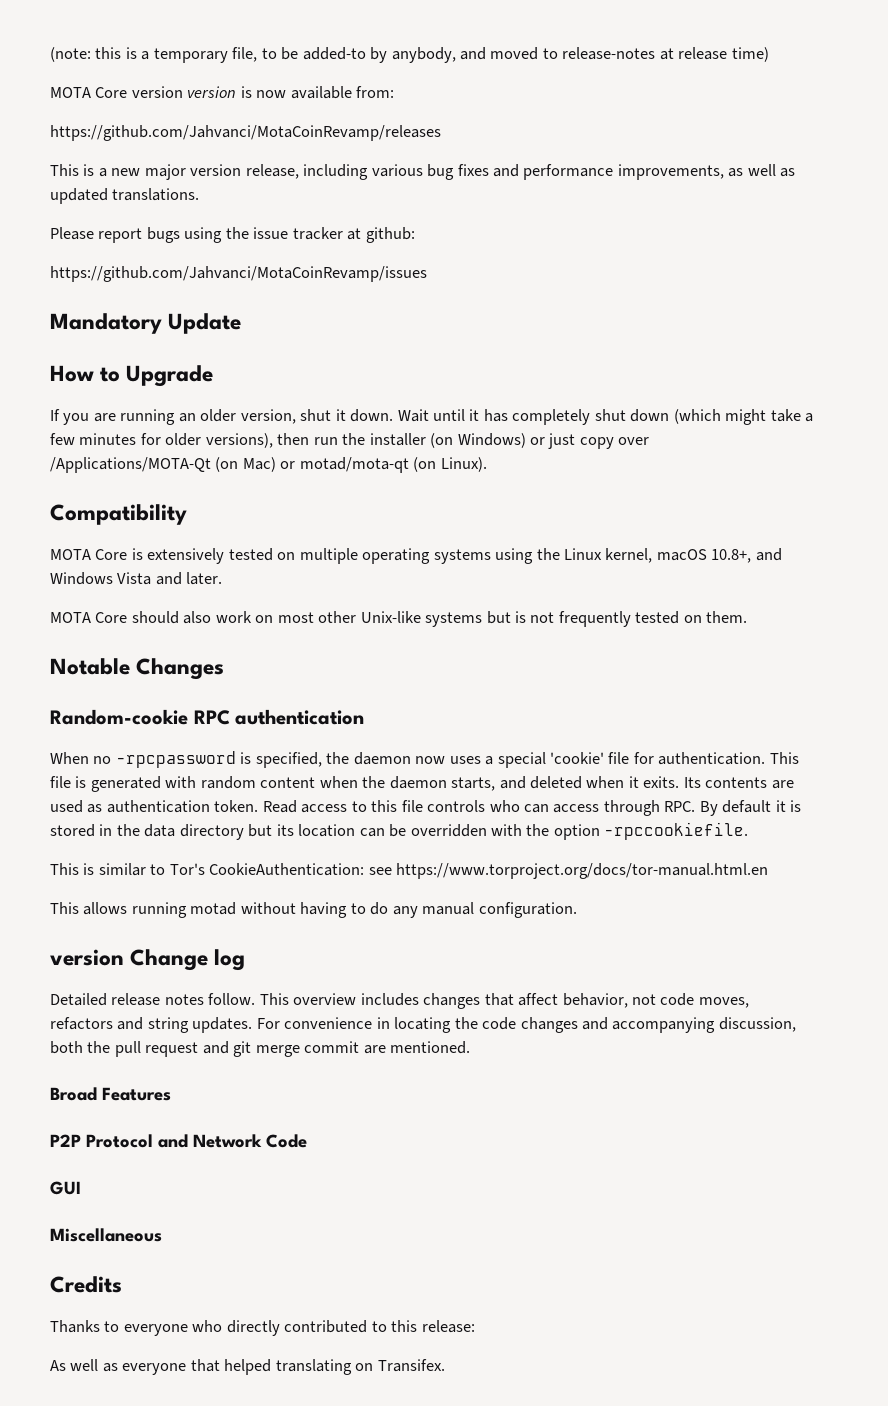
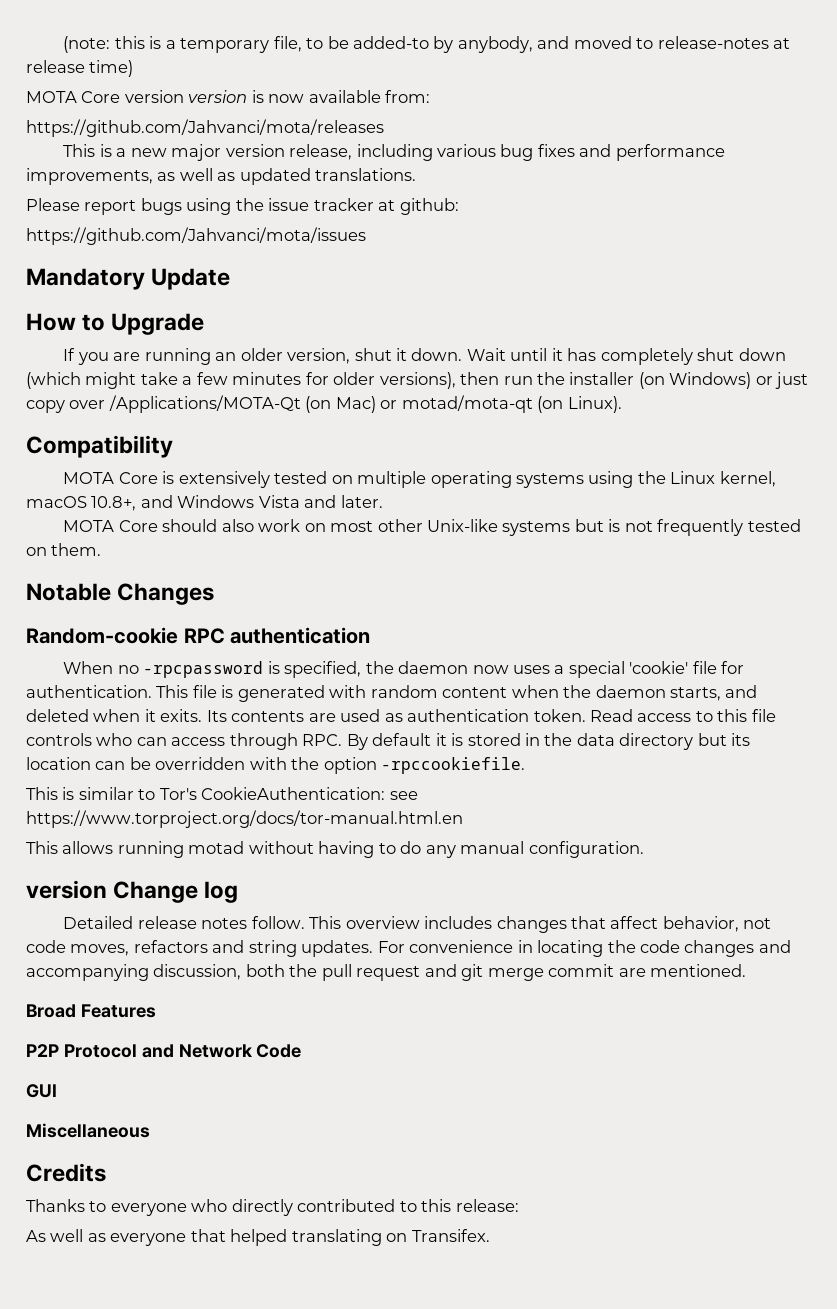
- https://github.com/Jahvanci/MotaCoinRevamp/releases
+ https://github.com/Jahvanci/mota/releases
- https://github.com/Jahvanci/MotaCoinRevamp/issues
+ https://github.com/Jahvanci/mota/issues

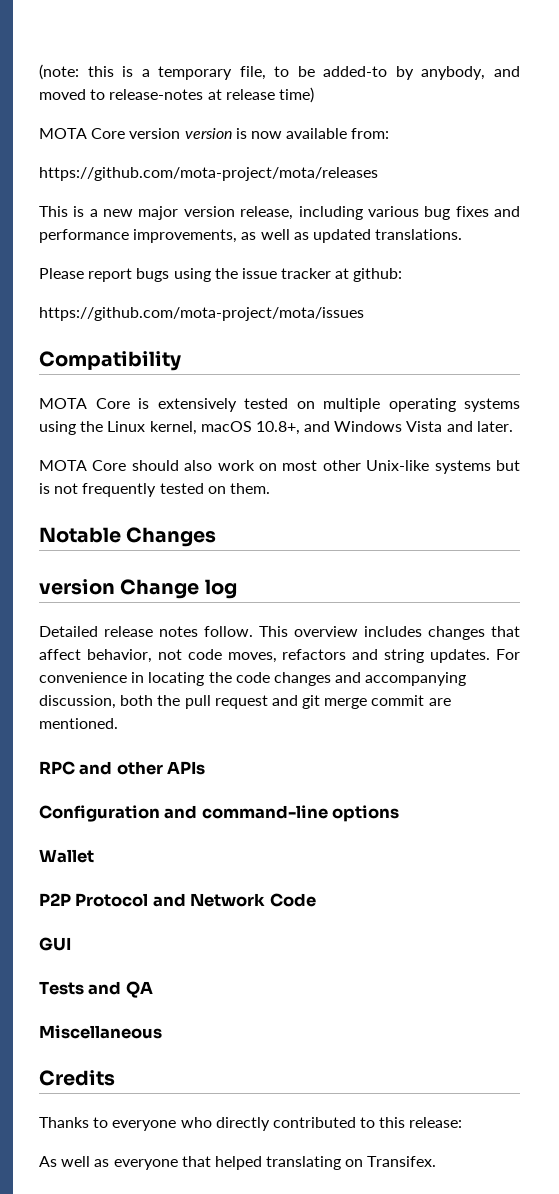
- https://github.com/Jahvanci/mota/releases
+ https://github.com/mota-project/mota/releases
- https://github.com/Jahvanci/mota/issues
- Mandatory Update
- How to Upgrade
- If you are running an older version, shut it down. Wait until it has completely shut down (which might take a few minutes for older versions), then run the installer (on Windows) or just copy over /Applications/MOTA-Qt (on Mac) or motad/mota-qt (on Linux).
+ https://github.com/mota-project/mota/issues
- Random-cookie RPC authentication
- When no -rpcpassword is specified, the daemon now uses a special 'cookie' file for authentication. This file is generated with random content when the daemon starts, and deleted when it exits. Its contents are used as authentication token. Read access to this file controls who can access through RPC. By default it is stored in the data directory but its location can be overridden with the option -rpccookiefile.
- This is similar to Tor's CookieAuthentication: see https://www.torproject.org/docs/tor-manual.html.en
- This allows running motad without having to do any manual configuration.
- Broad Features
+ RPC and other APIs
+ Configuration and command-line options
+ Wallet
+ Tests and QA

